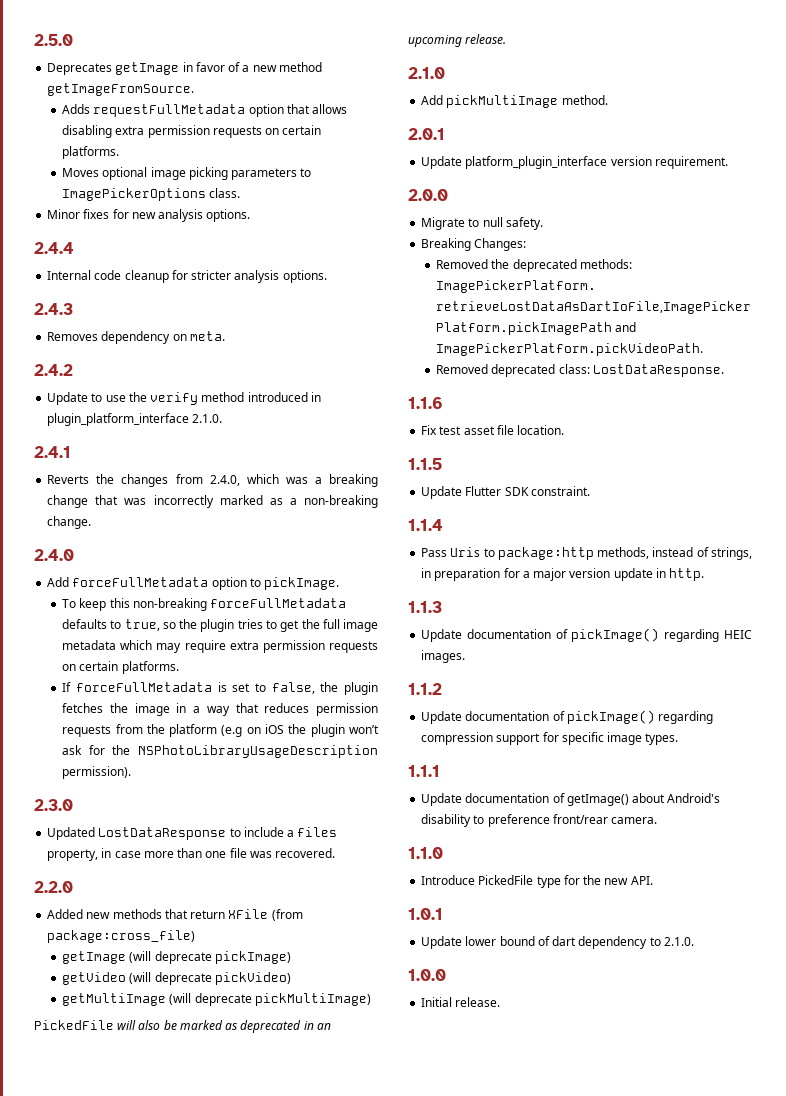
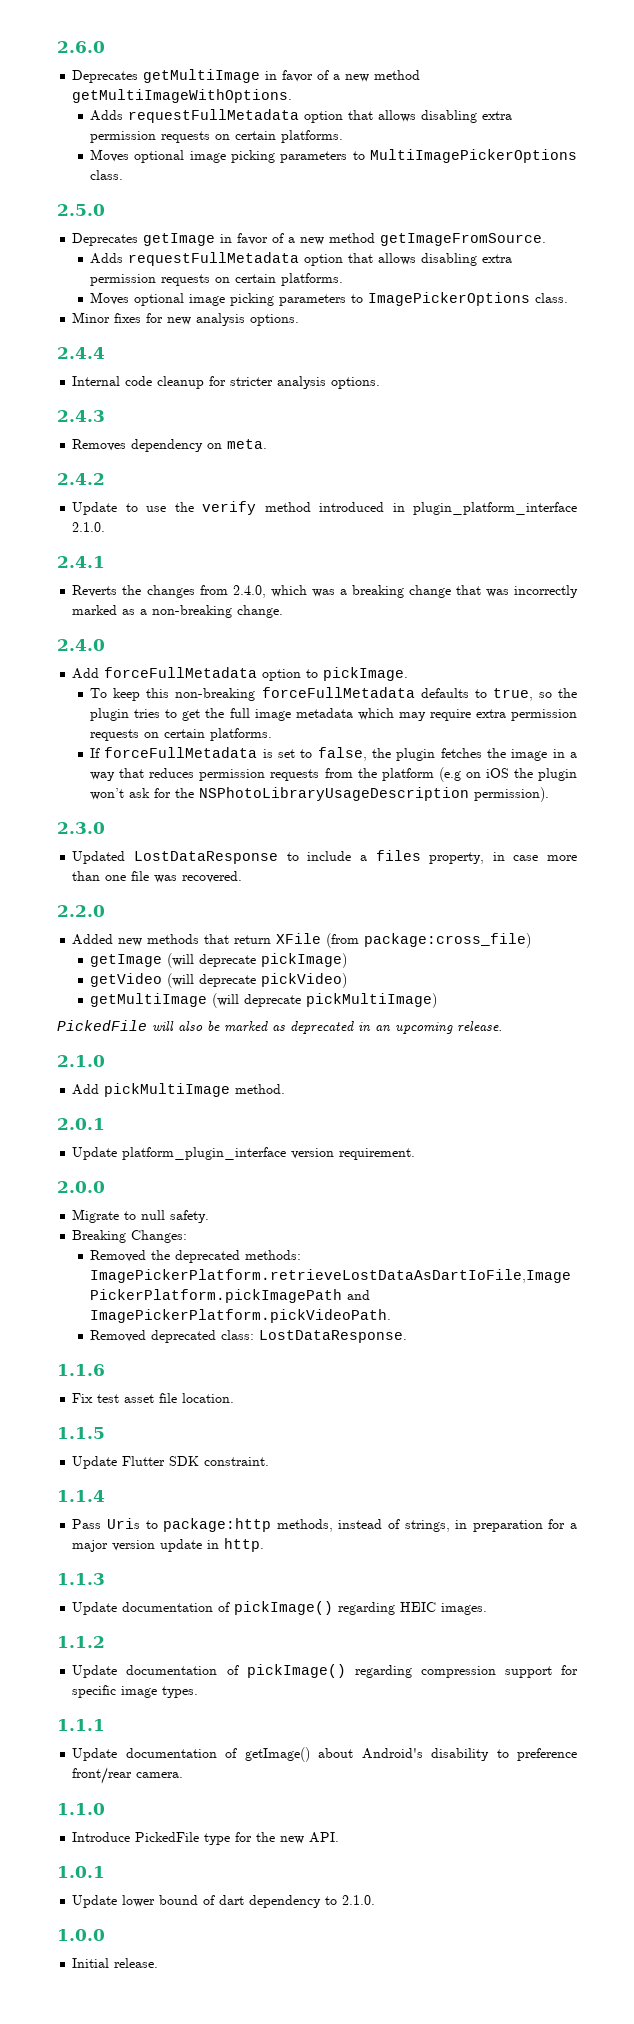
+ 2.6.0
+ Deprecates getMultiImage in favor of a new method getMultiImageWithOptions.
+ Adds requestFullMetadata option that allows disabling extra permission requests on certain platforms.
+ Moves optional image picking parameters to MultiImagePickerOptions class.

